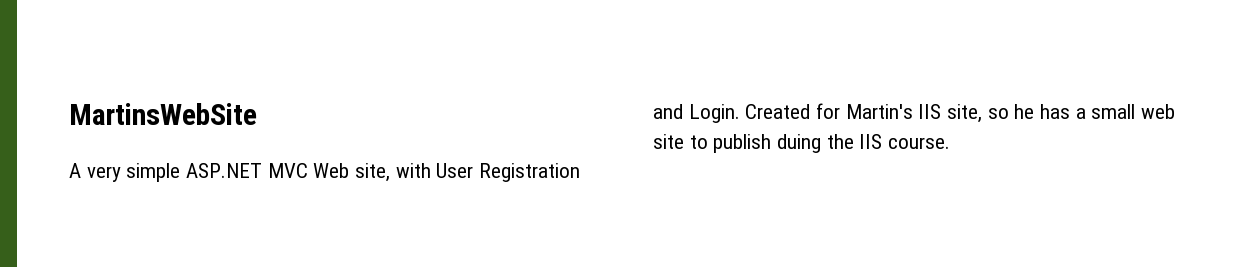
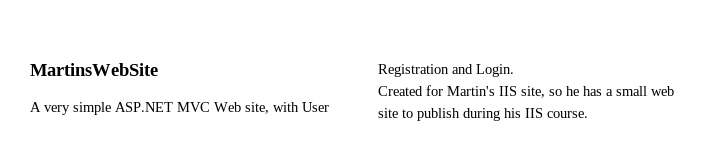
- A very simple ASP.NET MVC Web site, with User Registration and Login. Created for Martin's IIS site, so he has a small web site to publish duing the IIS course.
+ A very simple ASP.NET MVC Web site, with User Registration and Login.
+ Created for Martin's IIS site, so he has a small web site to publish during his IIS course.

